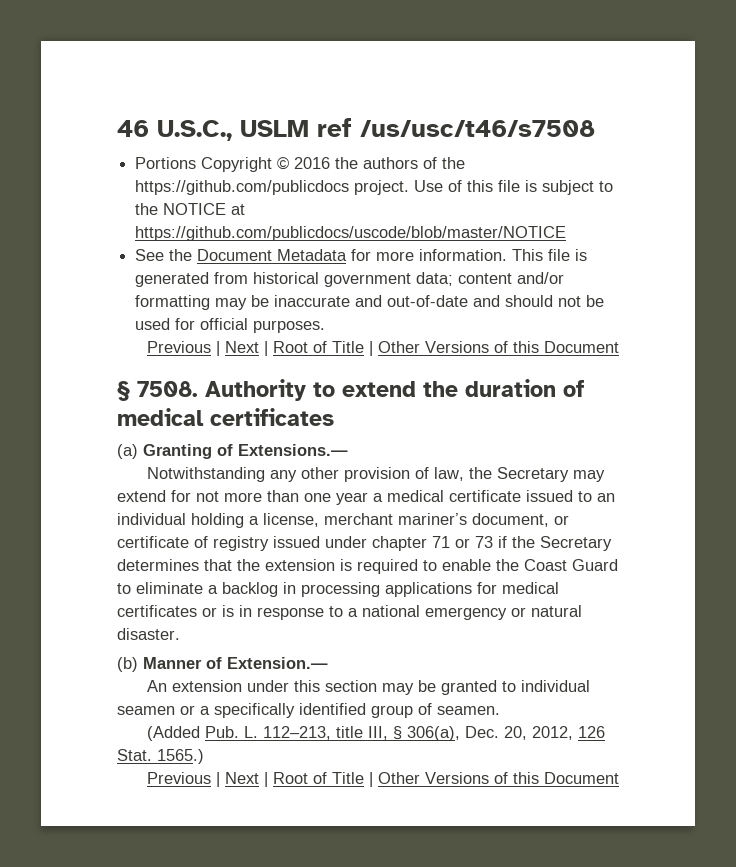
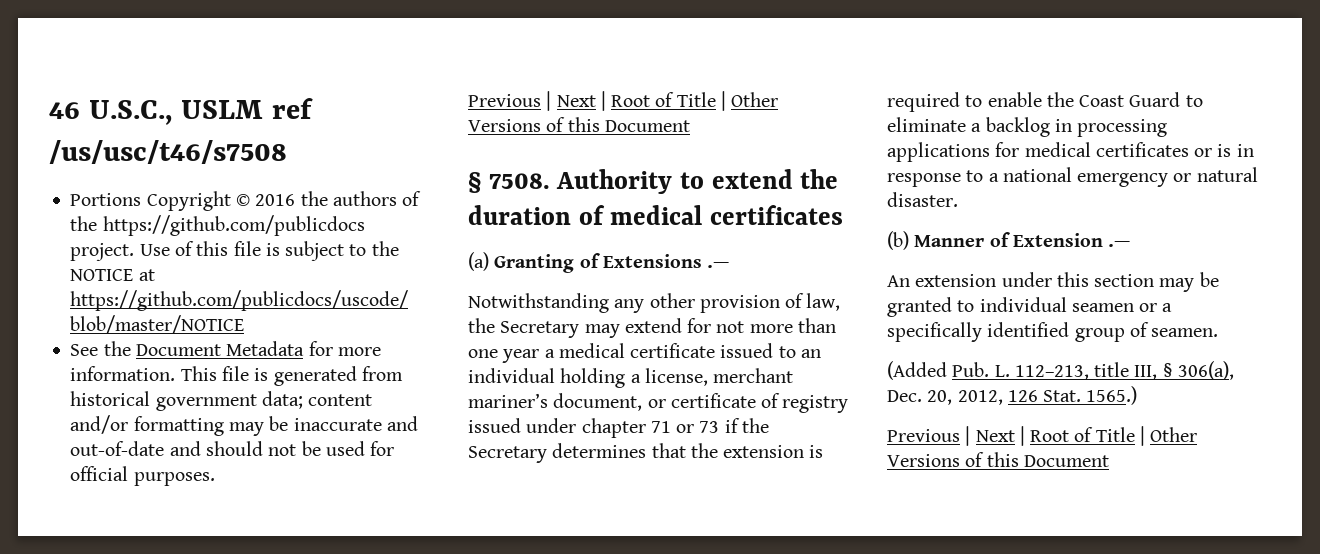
- (a) Granting of Extensions.—
+ (a) Granting of Extensions .—
- (b) Manner of Extension.—
+ (b) Manner of Extension .—

